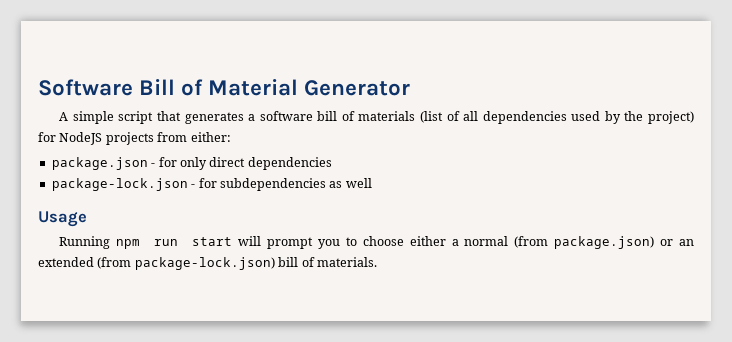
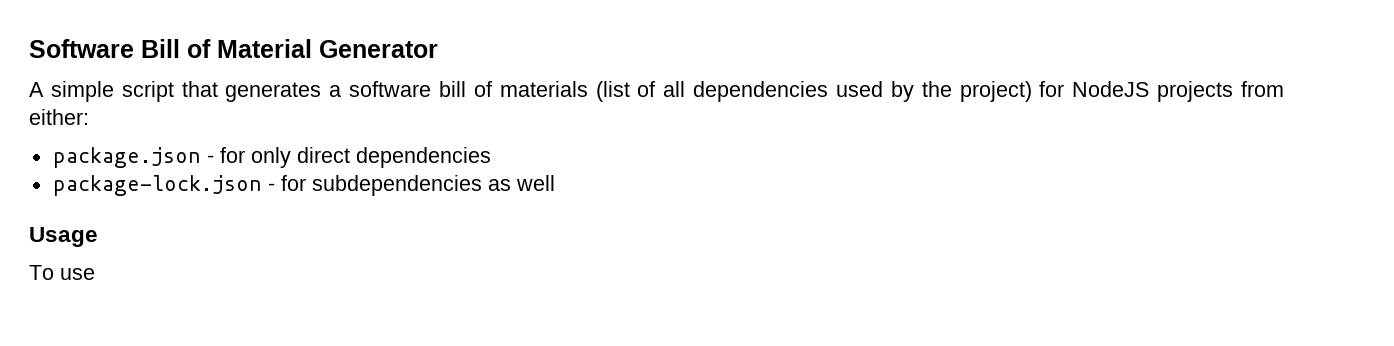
- Running npm run start will prompt you to choose either a normal (from package.json) or an extended (from package-lock.json) bill of materials.
+ To use

